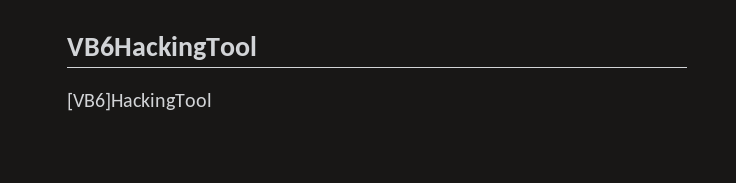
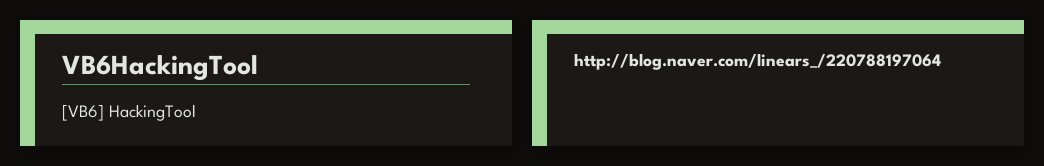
- [VB6]HackingTool
+ [VB6] HackingTool http://blog.naver.com/linears_/220788197064

